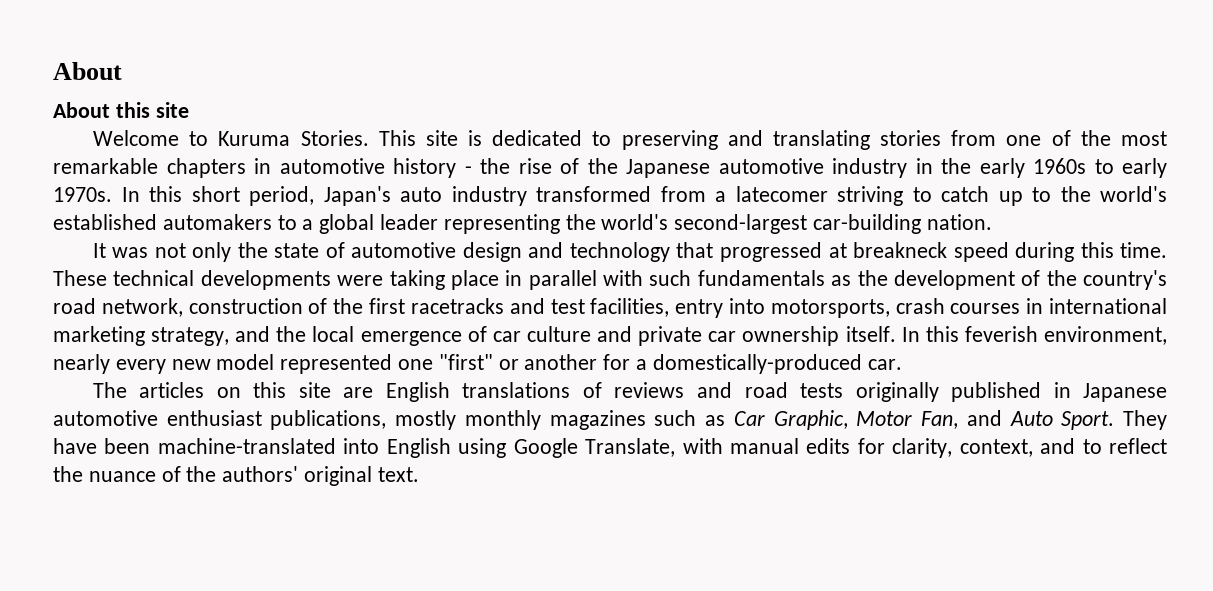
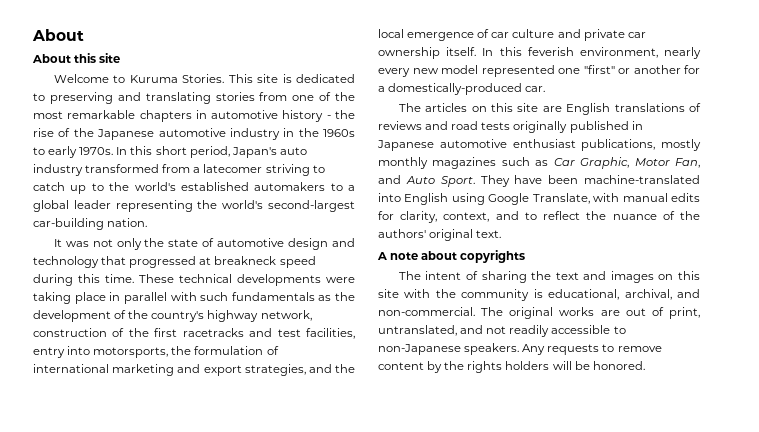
- This site is dedicated to preserving and translating stories from one of the most remarkable chapters in automotive history - the rise of the Japanese automotive industry in the early 1960s to early 1970s.
+ This site is dedicated to preserving and translating stories from one of the most remarkable chapters in automotive history - the rise of the Japanese automotive industry in the 1960s to early 1970s.
- These technical developments were taking place in parallel with such fundamentals as the development of the country's road network, construction of the first racetracks and test facilities, entry into motorsports, crash courses in international marketing strategy, and the local emergence of car culture and private car ownership itself.
+ These technical developments were taking place in parallel with such fundamentals as the development of the country's highway network, construction of the first racetracks and test facilities, entry into motorsports, the formulation of international marketing and export strategies, and the local emergence of car culture and private car ownership itself.
+ A note about copyrights
+ The intent of sharing the text and images on this site with the community is educational, archival, and non-commercial. The original works are out of print, untranslated, and not readily accessible to non-Japanese speakers. Any requests to remove content by the rights holders will be honored.

